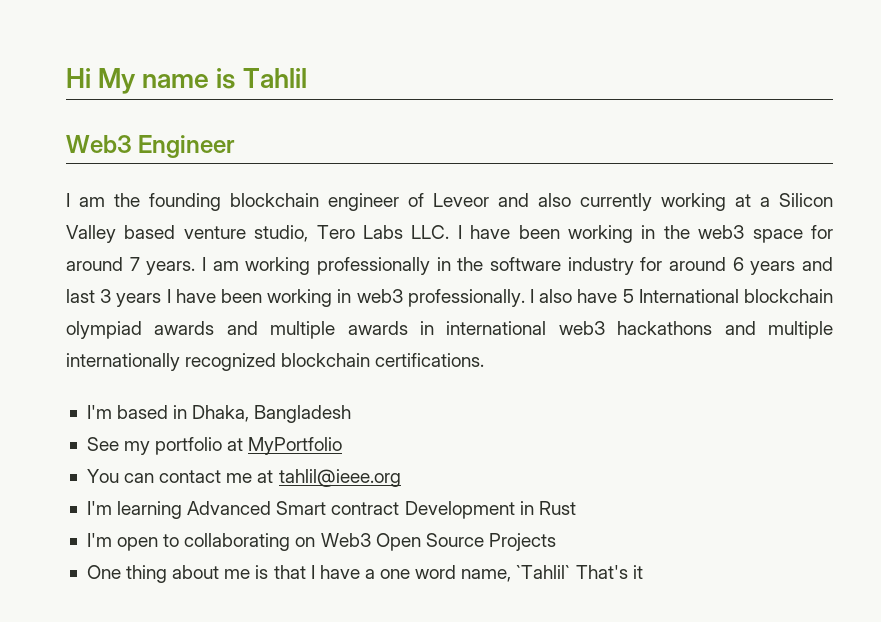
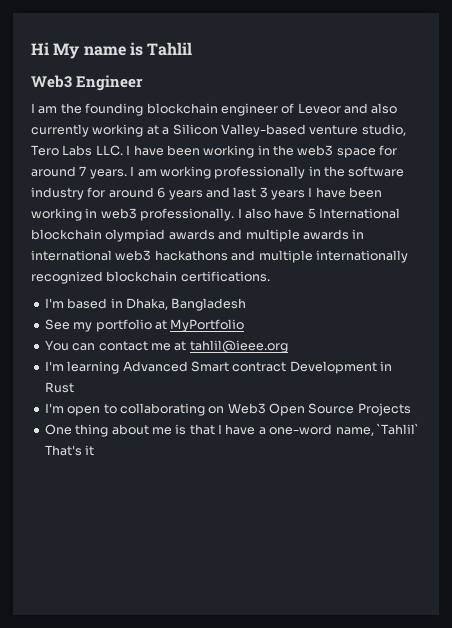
- I am the founding blockchain engineer of Leveor and also currently working at a Silicon Valley based venture studio, Tero Labs LLC. I have been working in the web3 space for around 7 years.
+ I am the founding blockchain engineer of Leveor and also currently working at a Silicon Valley-based venture studio, Tero Labs LLC. I have been working in the web3 space for around 7 years.
- One thing about me is that I have a one word name, `Tahlil` That's it
+ One thing about me is that I have a one-word name, `Tahlil` That's it

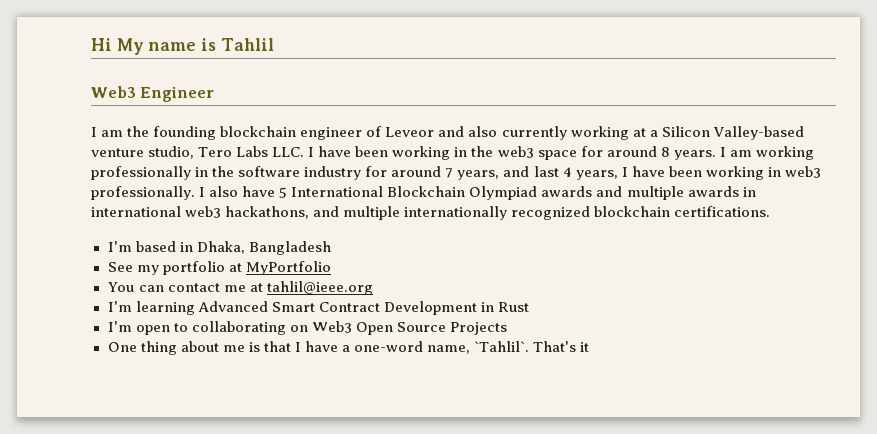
- I am the founding blockchain engineer of Leveor and also currently working at a Silicon Valley-based venture studio, Tero Labs LLC. I have been working in the web3 space for around 7 years.
+ I am the founding blockchain engineer of Leveor and also currently working at a Silicon Valley-based venture studio, Tero Labs LLC. I have been working in the web3 space for around 8 years.
- I am working professionally in the software industry for around 6 years and last 3 years I have been working in web3 professionally.
+ I am working professionally in the software industry for around 7 years, and last 4 years, I have been working in web3 professionally.
- I also have 5 International blockchain olympiad awards and multiple awards in international web3 hackathons and multiple internationally recognized blockchain certifications.
+ I also have 5 International Blockchain Olympiad awards and multiple awards in international web3 hackathons, and multiple internationally recognized blockchain certifications.
- I'm learning Advanced Smart contract Development in Rust
+ I'm learning Advanced Smart Contract Development in Rust
- One thing about me is that I have a one-word name, `Tahlil` That's it
+ One thing about me is that I have a one-word name, `Tahlil`. That's it

